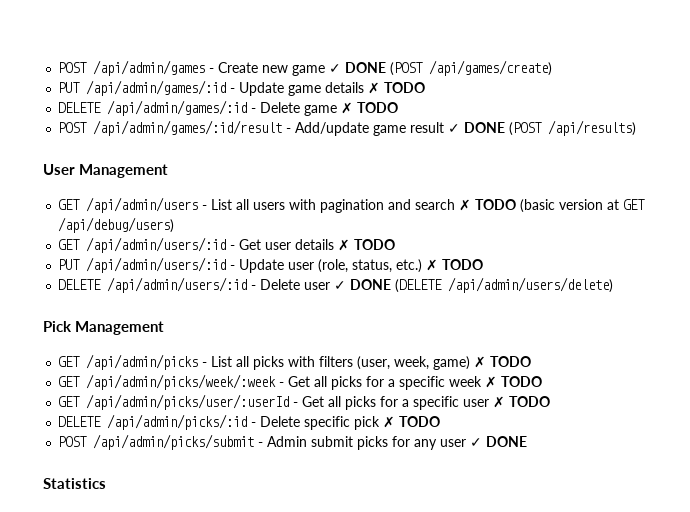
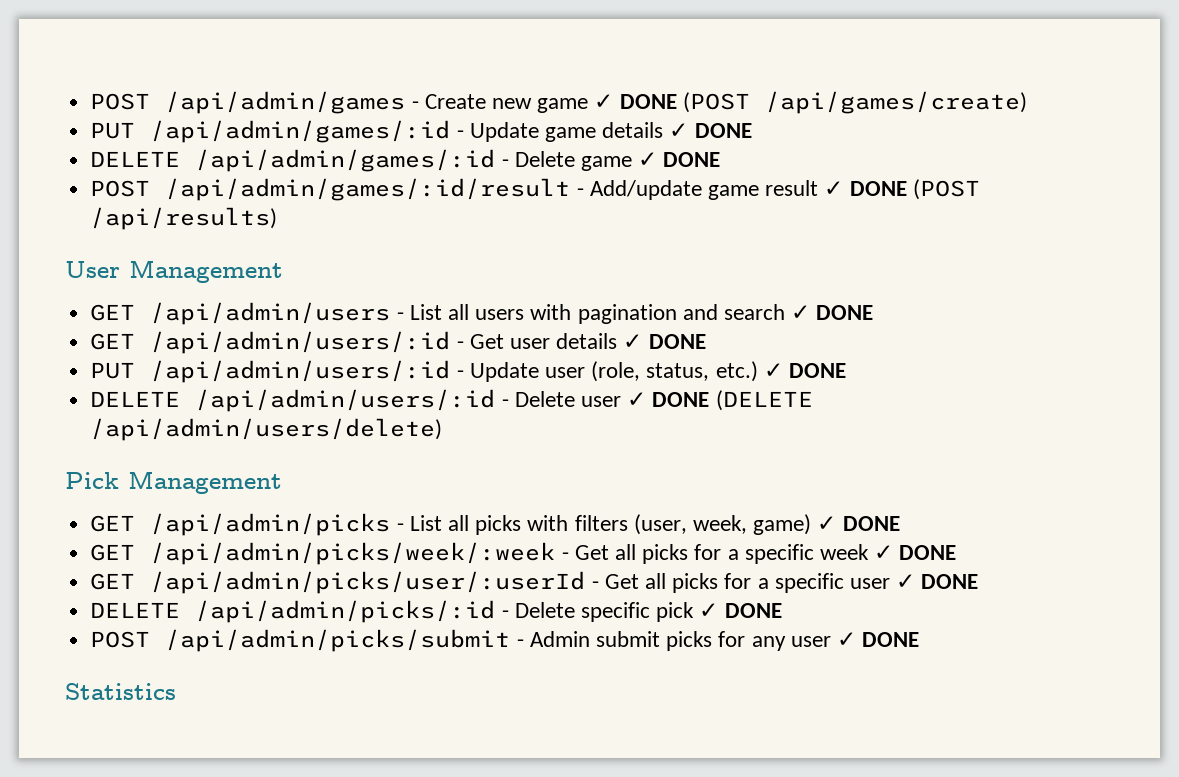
- PUT /api/admin/games/:id - Update game details ✗ TODO
+ PUT /api/admin/games/:id - Update game details ✓ DONE
- DELETE /api/admin/games/:id - Delete game ✗ TODO
+ DELETE /api/admin/games/:id - Delete game ✓ DONE
- GET /api/admin/users - List all users with pagination and search ✗ TODO (basic version at GET /api/debug/users)
+ GET /api/admin/users - List all users with pagination and search ✓ DONE
- GET /api/admin/users/:id - Get user details ✗ TODO
+ GET /api/admin/users/:id - Get user details ✓ DONE
- PUT /api/admin/users/:id - Update user (role, status, etc.) ✗ TODO
+ PUT /api/admin/users/:id - Update user (role, status, etc.) ✓ DONE
- GET /api/admin/picks - List all picks with filters (user, week, game) ✗ TODO
+ GET /api/admin/picks - List all picks with filters (user, week, game) ✓ DONE
- GET /api/admin/picks/week/:week - Get all picks for a specific week ✗ TODO
+ GET /api/admin/picks/week/:week - Get all picks for a specific week ✓ DONE
- GET /api/admin/picks/user/:userId - Get all picks for a specific user ✗ TODO
+ GET /api/admin/picks/user/:userId - Get all picks for a specific user ✓ DONE
- DELETE /api/admin/picks/:id - Delete specific pick ✗ TODO
+ DELETE /api/admin/picks/:id - Delete specific pick ✓ DONE

